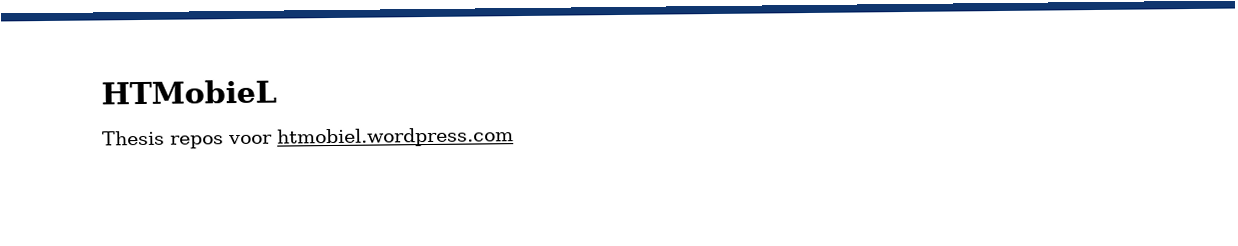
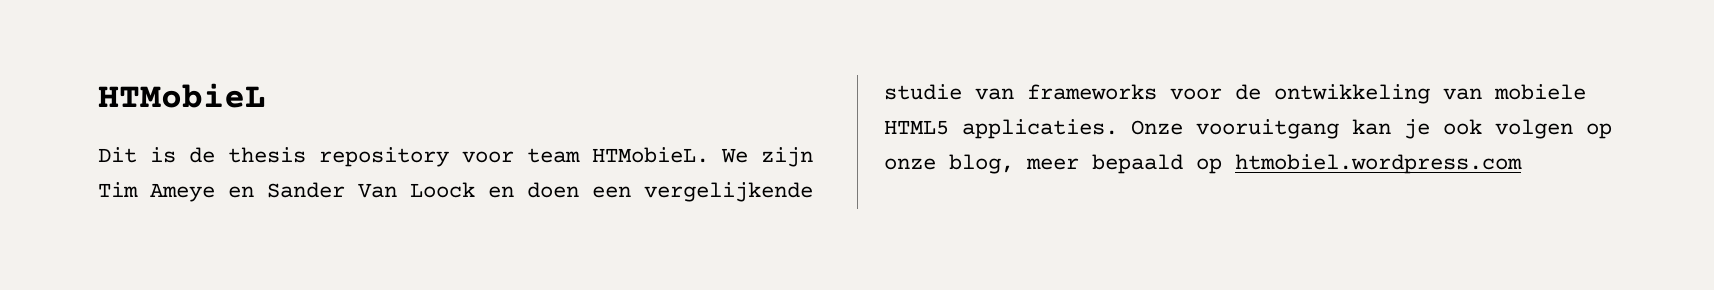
- Thesis repos voor htmobiel.wordpress.com
+ Dit is de thesis repository voor team HTMobieL. We zijn Tim Ameye en Sander Van Loock en doen een vergelijkende studie van frameworks voor de ontwikkeling van mobiele HTML5 applicaties. Onze vooruitgang kan je ook volgen op onze blog, meer bepaald op htmobiel.wordpress.com

